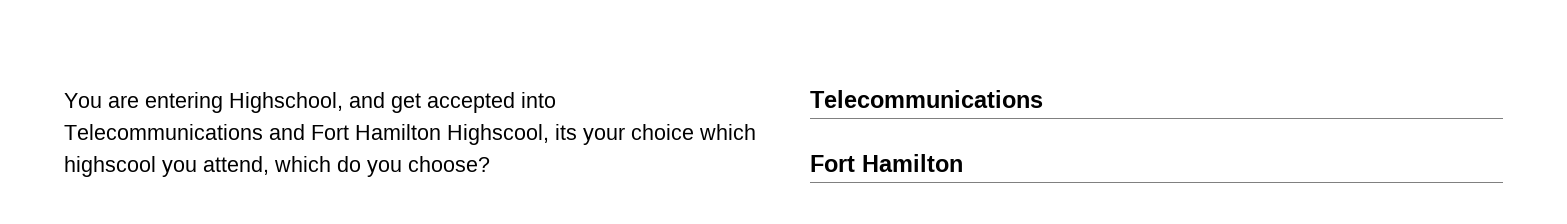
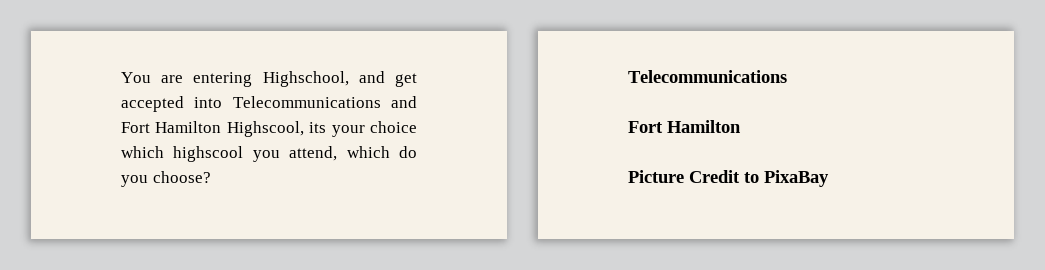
+ Picture Credit to PixaBay

